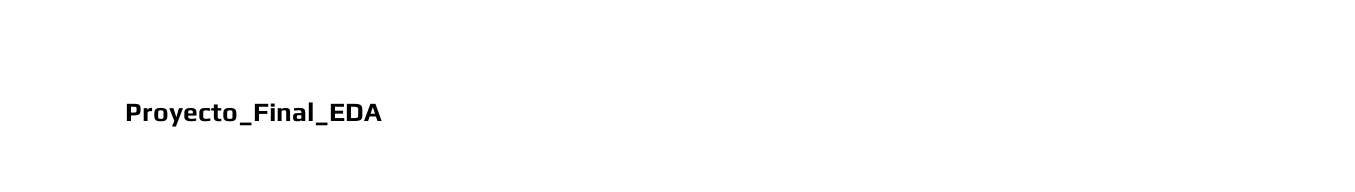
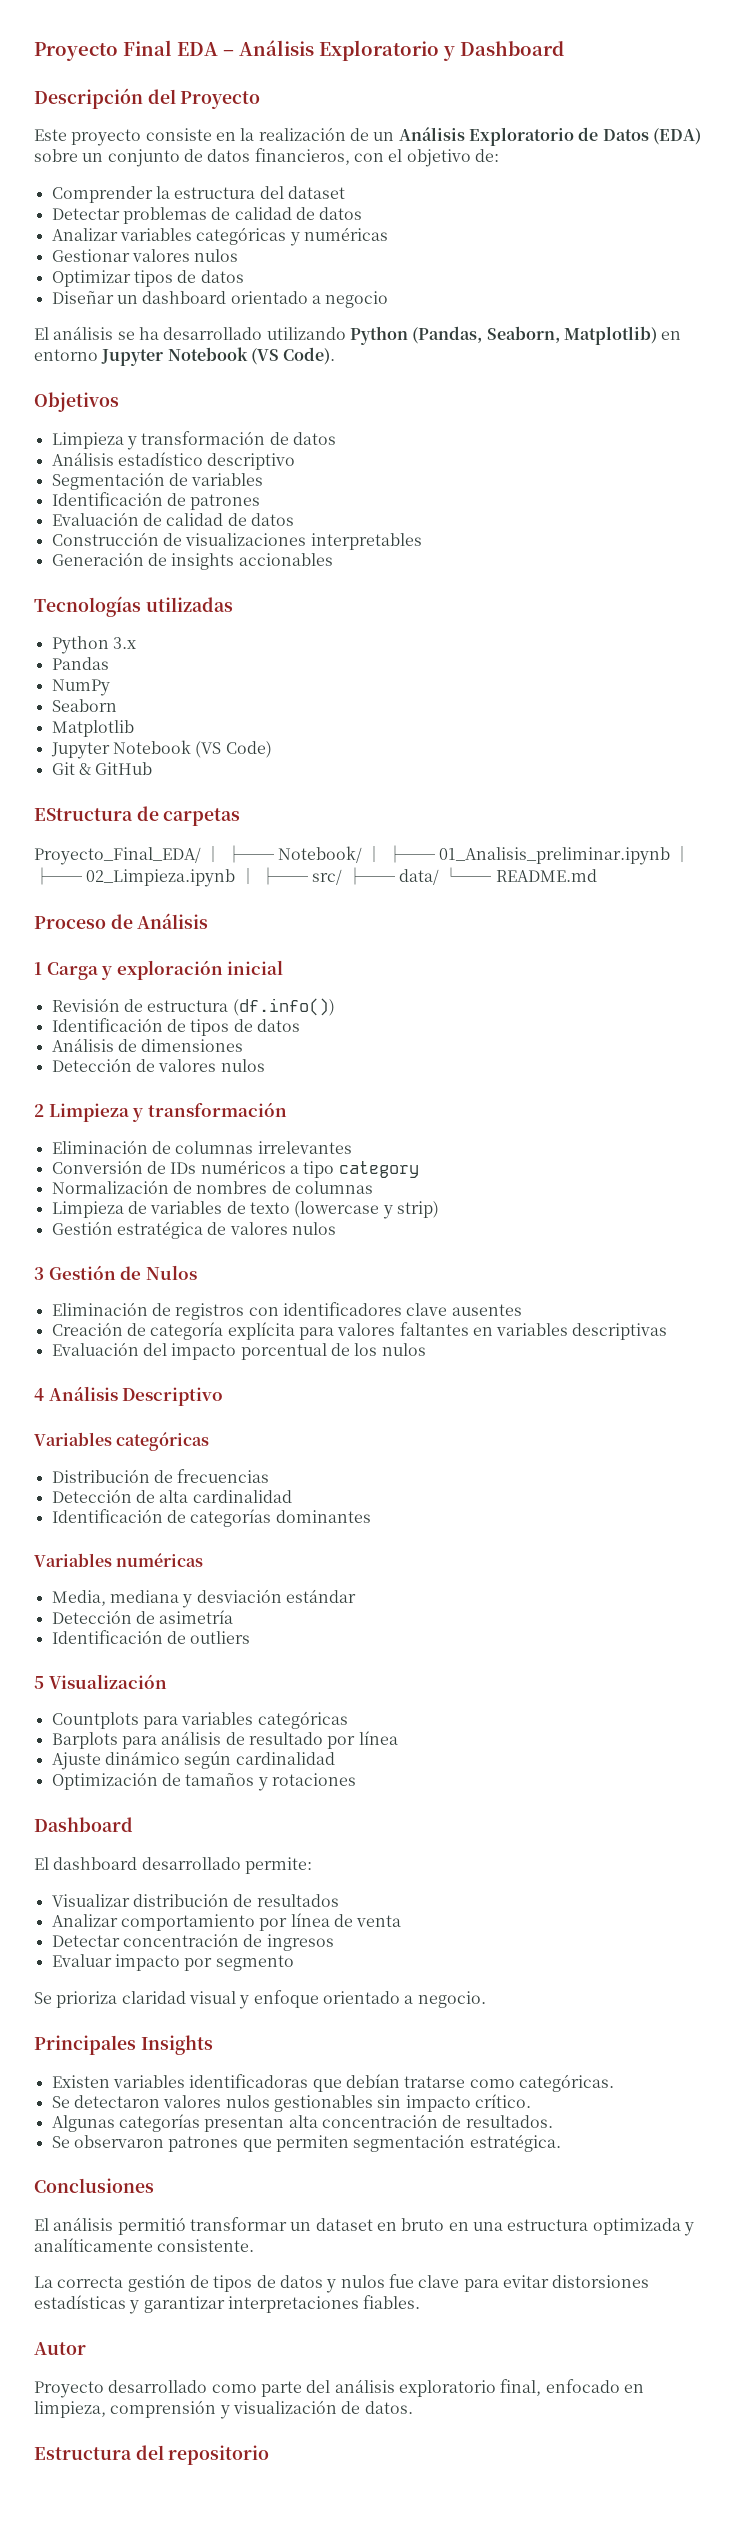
- Proyecto_Final_EDA
+ Proyecto Final EDA – Análisis Exploratorio y Dashboard
+ Descripción del Proyecto
+ Este proyecto consiste en la realización de un Análisis Exploratorio de Datos (EDA) sobre un conjunto de datos financieros, con el objetivo de:
+ Comprender la estructura del dataset
+ Detectar problemas de calidad de datos
+ Analizar variables categóricas y numéricas
+ Gestionar valores nulos
+ Optimizar tipos de datos
+ Diseñar un dashboard orientado a negocio
+ El análisis se ha desarrollado utilizando Python (Pandas, Seaborn, Matplotlib) en entorno Jupyter Notebook (VS Code).
+ Objetivos
+ Limpieza y transformación de datos
+ Análisis estadístico descriptivo
+ Segmentación de variables
+ Identificación de patrones
+ Evaluación de calidad de datos
+ Construcción de visualizaciones interpretables
+ Generación de insights accionables
+ Tecnologías utilizadas
+ Python 3.x
+ Pandas
+ NumPy
+ Seaborn
+ Matplotlib
+ Jupyter Notebook (VS Code)
+ Git & GitHub
+ EStructura de carpetas
+ Proyecto_Final_EDA/ │ ├── Notebook/ │ ├── 01_Analisis_preliminar.ipynb │ ├── 02_Limpieza.ipynb │ ├── src/ ├── data/ └── README.md
+ Proceso de Análisis
+ 1 Carga y exploración inicial
+ Revisión de estructura (df.info())
+ Identificación de tipos de datos
+ Análisis de dimensiones
+ Detección de valores nulos
+ 2 Limpieza y transformación
+ Eliminación de columnas irrelevantes
+ Conversión de IDs numéricos a tipo category
+ Normalización de nombres de columnas
+ Limpieza de variables de texto (lowercase y strip)
+ Gestión estratégica de valores nulos
+ 3 Gestión de Nulos
+ Eliminación de registros con identificadores clave ausentes
+ Creación de categoría explícita para valores faltantes en variables descriptivas
+ Evaluación del impacto porcentual de los nulos
+ 4 Análisis Descriptivo
+ Variables categóricas
+ Distribución de frecuencias
+ Detección de alta cardinalidad
+ Identificación de categorías dominantes
+ Variables numéricas
+ Media, mediana y desviación estándar
+ Detección de asimetría
+ Identificación de outliers
+ 5 Visualización
+ Countplots para variables categóricas
+ Barplots para análisis de resultado por línea
+ Ajuste dinámico según cardinalidad
+ Optimización de tamaños y rotaciones
+ Dashboard
+ El dashboard desarrollado permite:
+ Visualizar distribución de resultados
+ Analizar comportamiento por línea de venta
+ Detectar concentración de ingresos
+ Evaluar impacto por segmento
+ Se prioriza claridad visual y enfoque orientado a negocio.
+ Principales Insights
+ Existen variables identificadoras que debían tratarse como categóricas.
+ Se detectaron valores nulos gestionables sin impacto crítico.
+ Algunas categorías presentan alta concentración de resultados.
+ Se observaron patrones que permiten segmentación estratégica.
+ Conclusiones
+ El análisis permitió transformar un dataset en bruto en una estructura optimizada y analíticamente consistente.
+ La correcta gestión de tipos de datos y nulos fue clave para evitar distorsiones estadísticas y garantizar interpretaciones fiables.
+ Autor
+ Proyecto desarrollado como parte del análisis exploratorio final, enfocado en limpieza, comprensión y visualización de datos.
+ Estructura del repositorio

